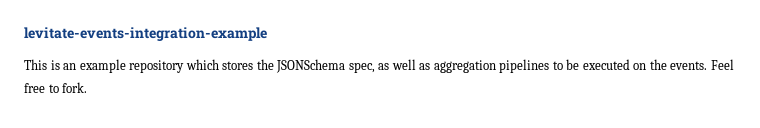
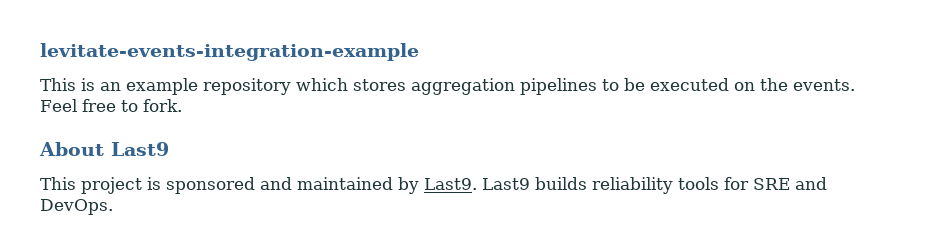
- This is an example repository which stores the JSONSchema spec, as well as aggregation pipelines to be executed on the events.
+ This is an example repository which stores aggregation pipelines to be executed on the events.
+ About Last9
+ This project is sponsored and maintained by Last9. Last9 builds reliability tools for SRE and DevOps.

